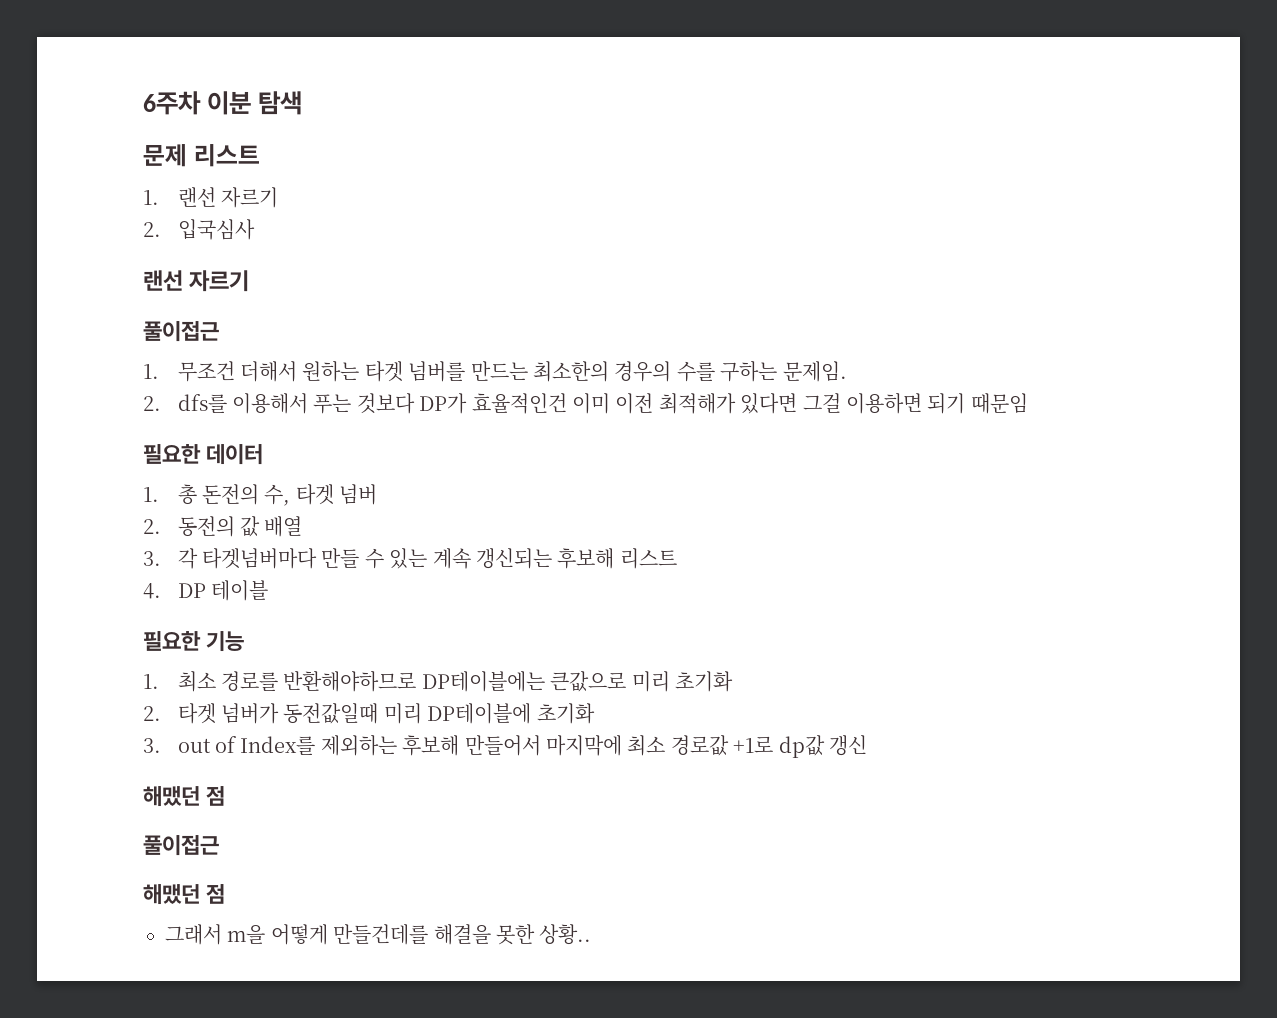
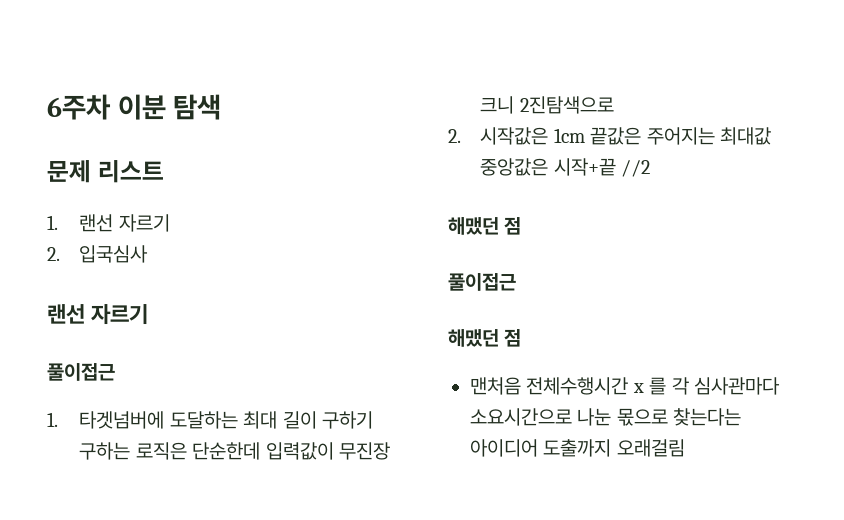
- 1. 무조건 더해서 원하는 타겟 넘버를 만드는 최소한의 경우의 수를 구하는 문제임.
- 2. dfs를 이용해서 푸는 것보다 DP가 효율적인건 이미 이전 최적해가 있다면 그걸 이용하면 되기 때문임
- 필요한 데이터
- 1. 총 돈전의 수, 타겟 넘버
- 2. 동전의 값 배열
- 3. 각 타겟넘버마다 만들 수 있는 계속 갱신되는 후보해 리스트
- 4. DP 테이블
- 필요한 기능
- 1. 최소 경로를 반환해야하므로 DP테이블에는 큰값으로 미리 초기화
- 2. 타겟 넘버가 동전값일때 미리 DP테이블에 초기화
- 3. out of Index를 제외하는 후보해 만들어서 마지막에 최소 경로값 +1로 dp값 갱신
+ 1. 타겟넘버에 도달하는 최대 길이 구하기 구하는 로직은 단순한데 입력값이 무진장 크니 2진탐색으로
+ 2. 시작값은 1cm 끝값은 주어지는 최대값 중앙값은 시작+끝 //2
- 그래서 m을 어떻게 만들건데를 해결을 못한 상황..
+ 맨처음 전체수행시간 x 를 각 심사관마다 소요시간으로 나눈 몫으로 찾는다는 아이디어 도출까지 오래걸림

